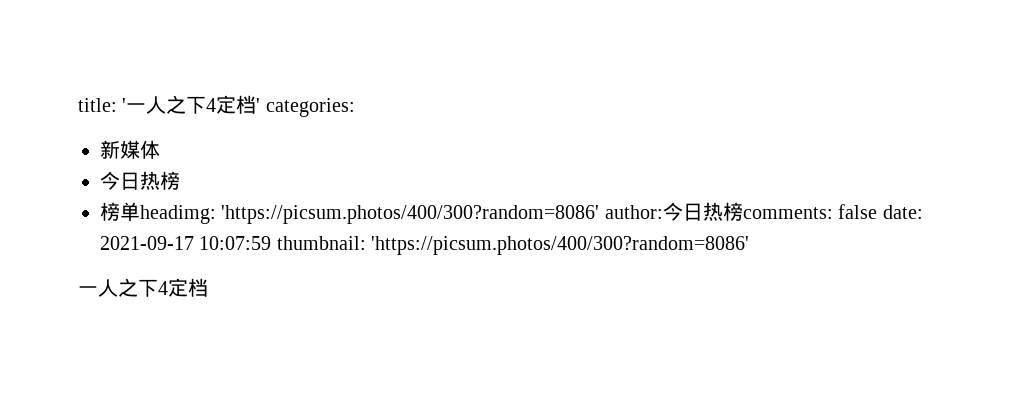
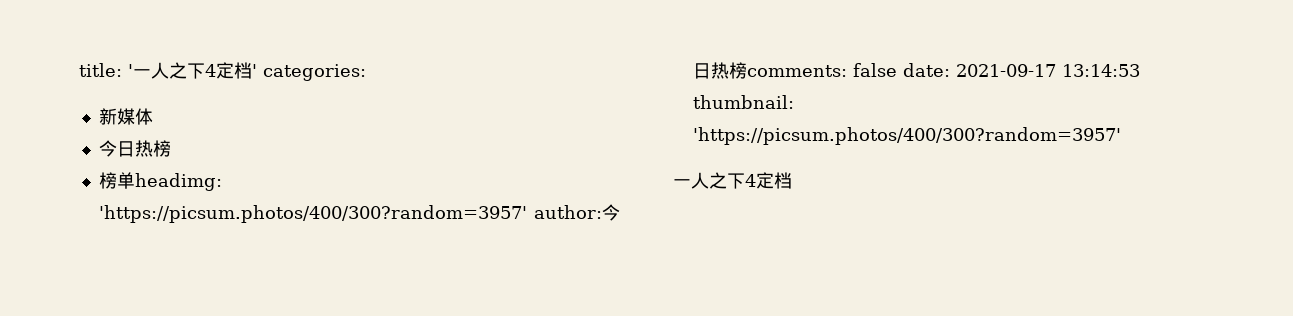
- 榜单headimg: 'https://picsum.photos/400/300?random=8086' author:今日热榜comments: false date: 2021-09-17 10:07:59 thumbnail: 'https://picsum.photos/400/300?random=8086'
+ 榜单headimg: 'https://picsum.photos/400/300?random=3957' author:今日热榜comments: false date: 2021-09-17 13:14:53 thumbnail: 'https://picsum.photos/400/300?random=3957'

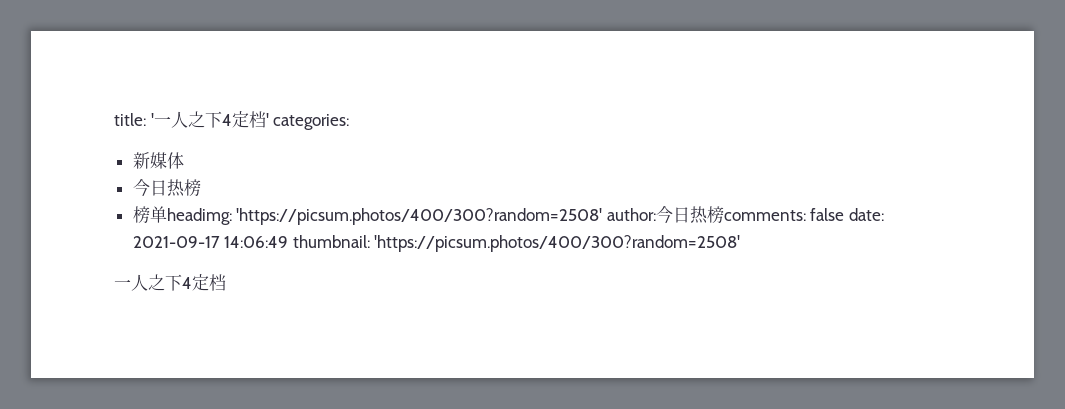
- 榜单headimg: 'https://picsum.photos/400/300?random=3957' author:今日热榜comments: false date: 2021-09-17 13:14:53 thumbnail: 'https://picsum.photos/400/300?random=3957'
+ 榜单headimg: 'https://picsum.photos/400/300?random=2508' author:今日热榜comments: false date: 2021-09-17 14:06:49 thumbnail: 'https://picsum.photos/400/300?random=2508'

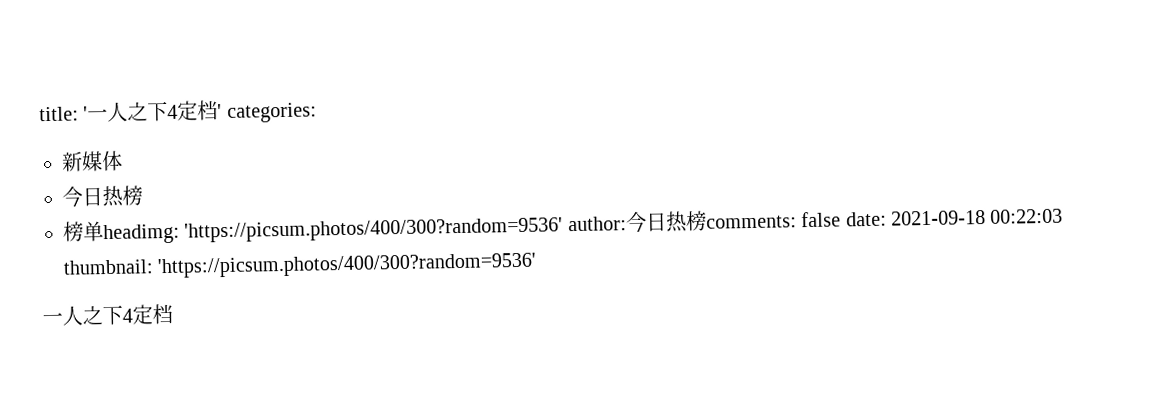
- 榜单headimg: 'https://picsum.photos/400/300?random=2508' author:今日热榜comments: false date: 2021-09-17 14:06:49 thumbnail: 'https://picsum.photos/400/300?random=2508'
+ 榜单headimg: 'https://picsum.photos/400/300?random=9536' author:今日热榜comments: false date: 2021-09-18 00:22:03 thumbnail: 'https://picsum.photos/400/300?random=9536'

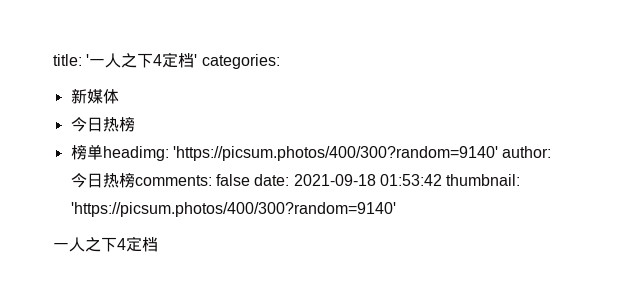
- 榜单headimg: 'https://picsum.photos/400/300?random=9536' author:今日热榜comments: false date: 2021-09-18 00:22:03 thumbnail: 'https://picsum.photos/400/300?random=9536'
+ 榜单headimg: 'https://picsum.photos/400/300?random=9140' author:今日热榜comments: false date: 2021-09-18 01:53:42 thumbnail: 'https://picsum.photos/400/300?random=9140'

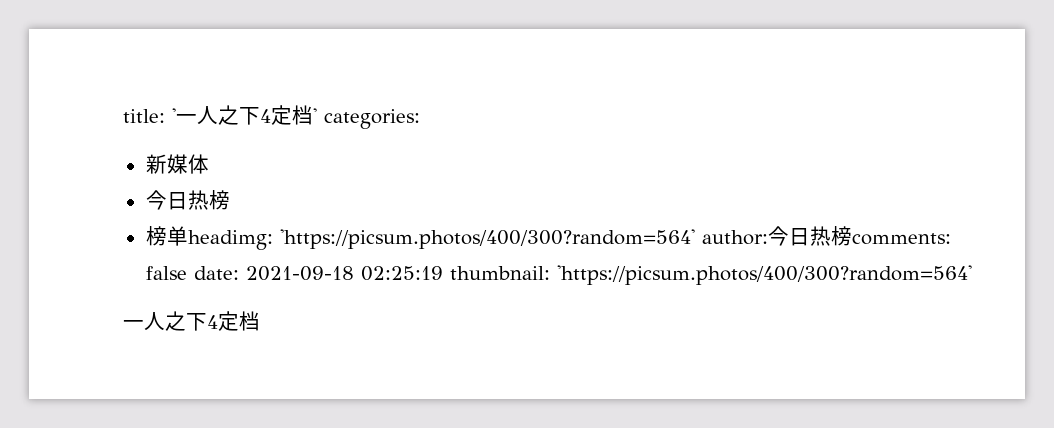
- 榜单headimg: 'https://picsum.photos/400/300?random=9140' author:今日热榜comments: false date: 2021-09-18 01:53:42 thumbnail: 'https://picsum.photos/400/300?random=9140'
+ 榜单headimg: 'https://picsum.photos/400/300?random=564' author:今日热榜comments: false date: 2021-09-18 02:25:19 thumbnail: 'https://picsum.photos/400/300?random=564'

